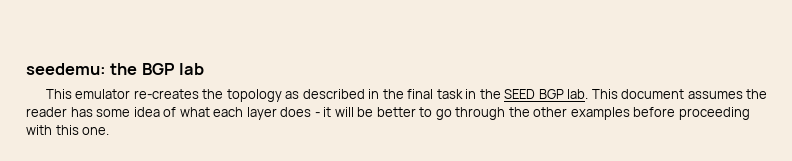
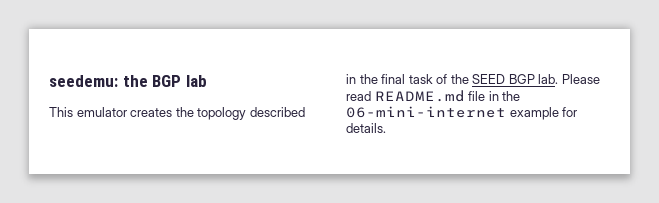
- This emulator re-creates the topology as described in the final task in the SEED BGP lab.
+ This emulator creates the topology described in the final task of the SEED BGP lab.
- This document assumes the reader has some idea of what each layer does - it will be better to go through the other examples before proceeding with this one.
+ Please read README.md file in the 06-mini-internet example for details.

